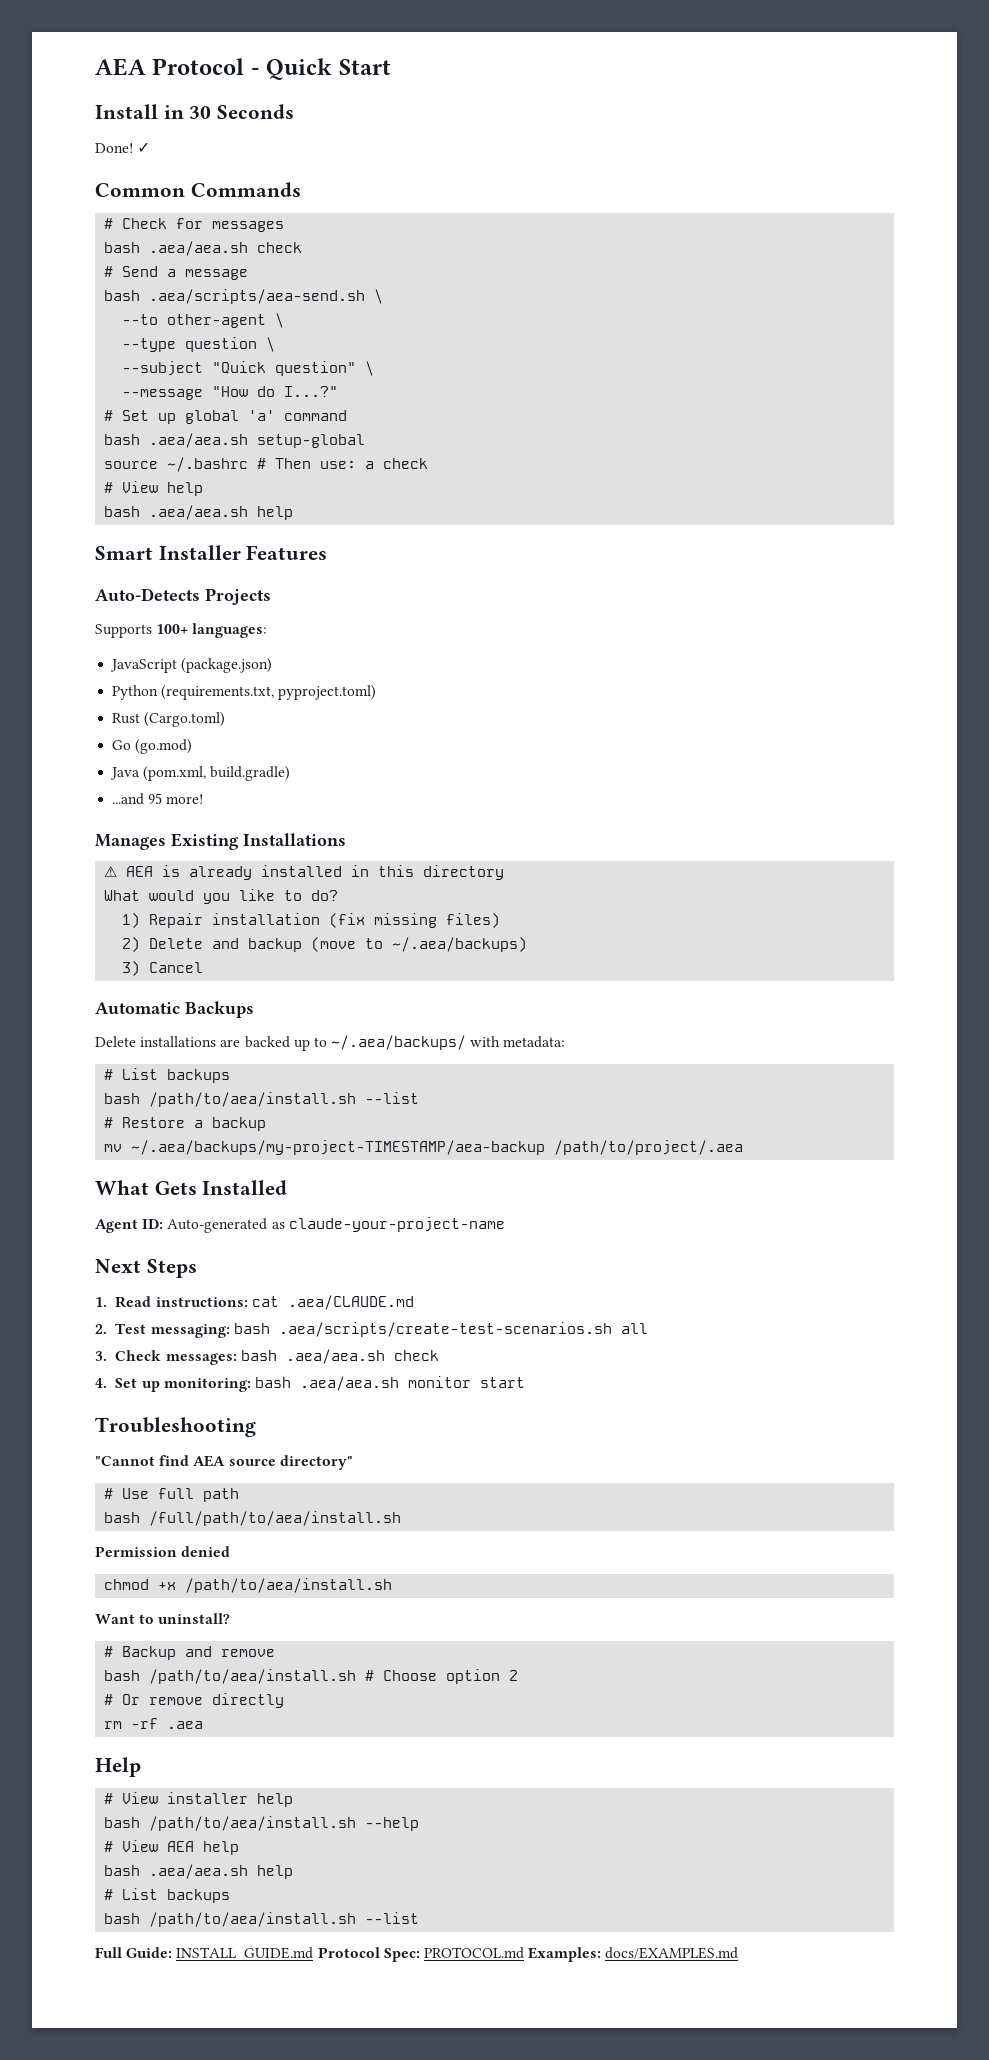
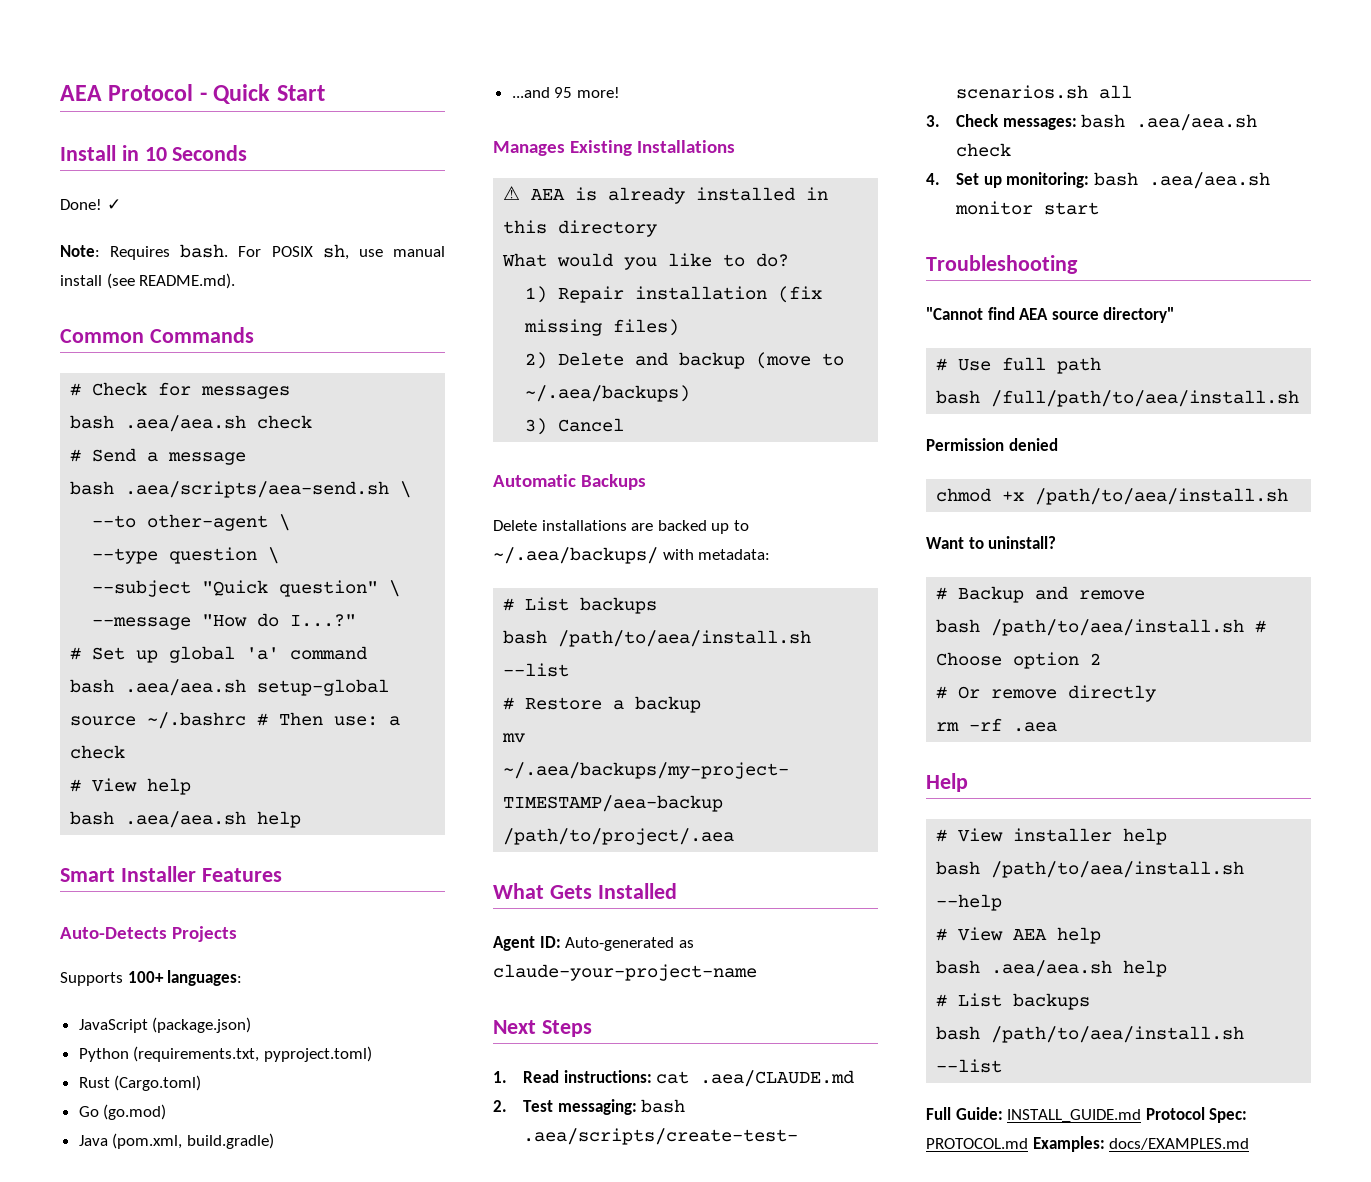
- Install in 30 Seconds
+ Install in 10 Seconds
+ Note: Requires bash. For POSIX sh, use manual install (see README.md).

